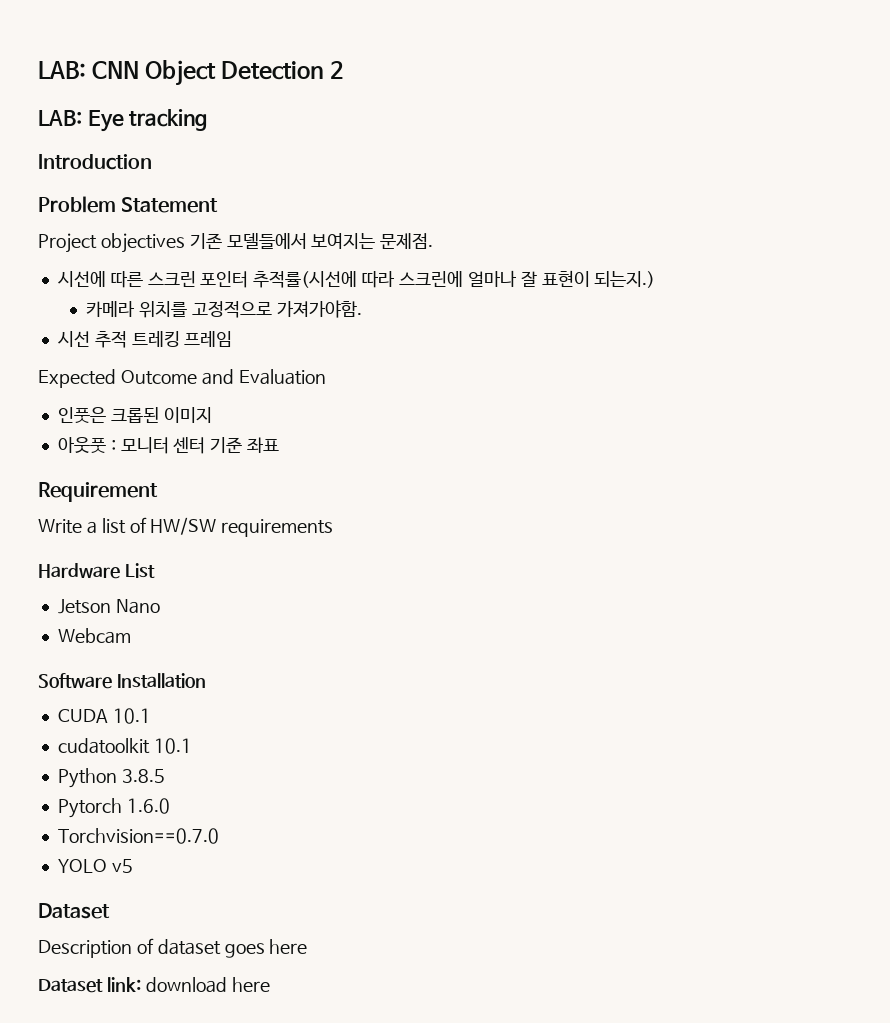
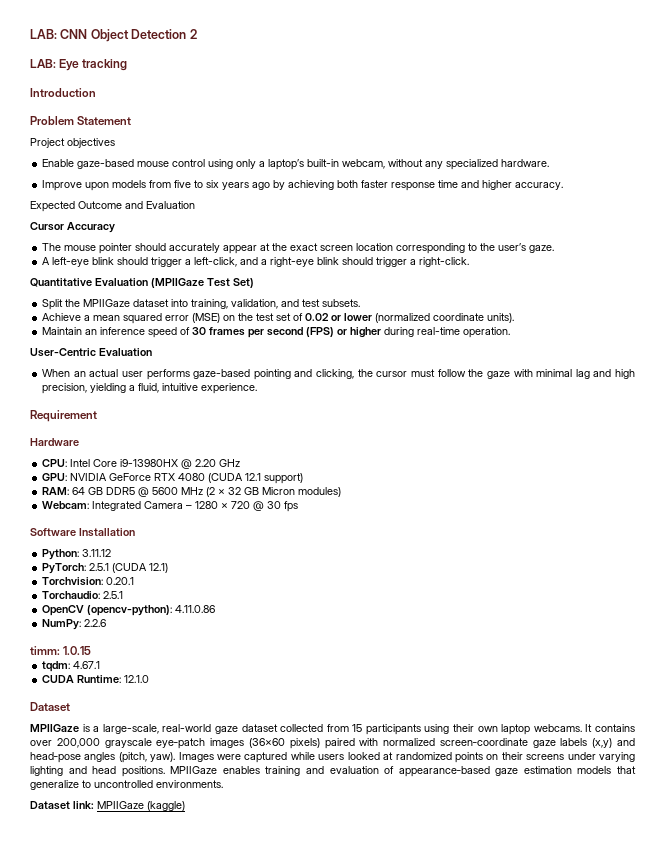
- Project objectives 기존 모델들에서 보여지는 문제점.
- 시선에 따른 스크린 포인터 추적률(시선에 따라 스크린에 얼마나 잘 표현이 되는지.)
- 카메라 위치를 고정적으로 가져가야함.
- 시선 추적 트레킹 프레임
+ Project objectives
+ Enable gaze-based mouse control using only a laptop’s built-in webcam, without any specialized hardware.
+ Improve upon models from five to six years ago by achieving both faster response time and higher accuracy.
  Expected Outcome and Evaluation
- 인풋은 크롭된 이미지
- 아웃풋 : 모니터 센터 기준 좌표
+ Cursor Accuracy
+ The mouse pointer should accurately appear at the exact screen location corresponding to the user’s gaze.
+ A left-eye blink should trigger a left-click, and a right-eye blink should trigger a right-click.
+ Quantitative Evaluation (MPIIGaze Test Set)
+ Split the MPIIGaze dataset into training, validation, and test subsets.
+ Achieve a mean squared error (MSE) on the test set of 0.02 or lower (normalized coordinate units).
+ Maintain an inference speed of 30 frames per second (FPS) or higher during real-time operation.
+ User-Centric Evaluation
+ When an actual user performs gaze-based pointing and clicking, the cursor must follow the gaze with minimal lag and high precision, yielding a fluid, intuitive experience.
  Requirement
- Write a list of HW/SW requirements
- Hardware List
- Jetson Nano
- Webcam
+ Hardware
+ CPU: Intel Core i9-13980HX @ 2.20 GHz
+ GPU: NVIDIA GeForce RTX 4080 (CUDA 12.1 support)
+ RAM: 64 GB DDR5 @ 5600 MHz (2 × 32 GB Micron modules)
+ Webcam: Integrated Camera – 1280 × 720 @ 30 fps
  Software Installation
- CUDA 10.1
- cudatoolkit 10.1
- Python 3.8.5
- Pytorch 1.6.0
- Torchvision==0.7.0
- YOLO v5
+ Python: 3.11.12
+ PyTorch: 2.5.1 (CUDA 12.1)
+ Torchvision: 0.20.1
+ Torchaudio: 2.5.1
+ OpenCV (opencv-python): 4.11.0.86
+ NumPy: 2.2.6
+ timm: 1.0.15
+ tqdm: 4.67.1
+ CUDA Runtime: 12.1.0
  Dataset
- Description of dataset goes here
+ MPIIGaze is a large-scale, real-world gaze dataset collected from 15 participants using their own laptop webcams. It contains over 200,000 grayscale eye‐patch images (36×60 pixels) paired with normalized screen‐coordinate gaze labels (x,y) and head‐pose angles (pitch, yaw). Images were captured while users looked at randomized points on their screens under varying lighting and head positions. MPIIGaze enables training and evaluation of appearance‐based gaze estimation models that generalize to uncontrolled environments.
- Dataset link: download here
+ Dataset link: MPIIGaze (kaggle)

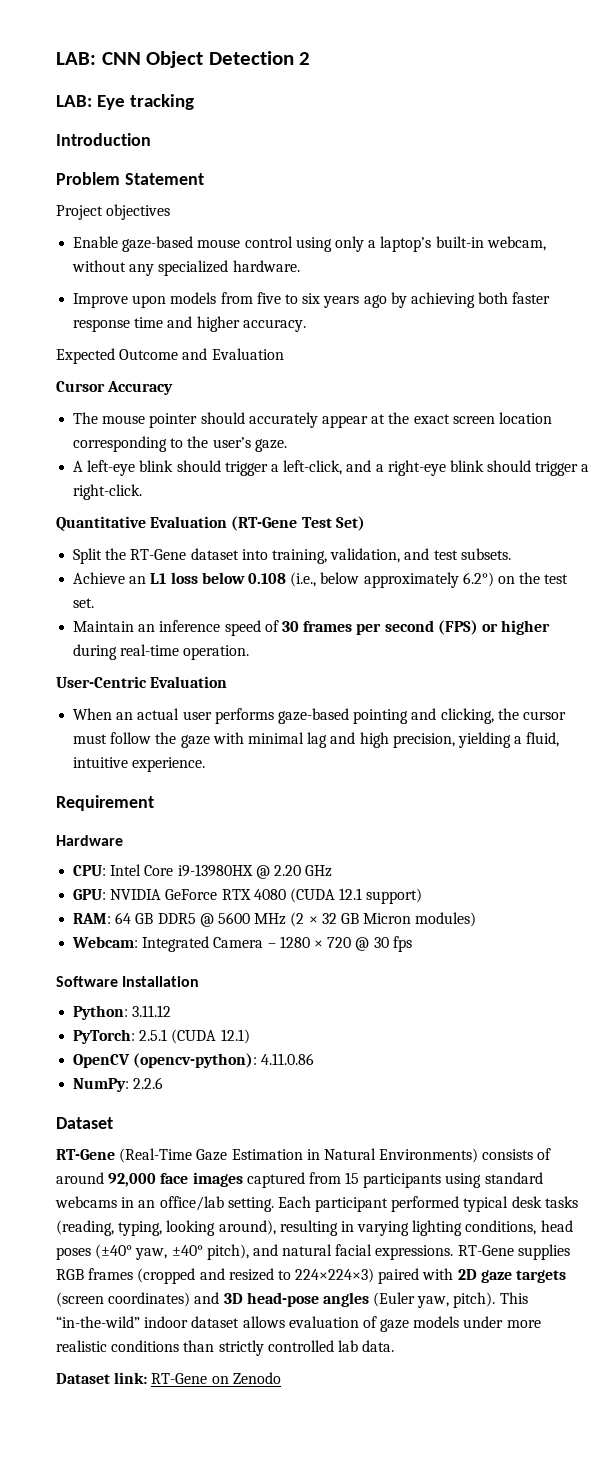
- Quantitative Evaluation (MPIIGaze Test Set)
+ Quantitative Evaluation (RT-Gene Test Set)
- Split the MPIIGaze dataset into training, validation, and test subsets.
+ Split the RT-Gene dataset into training, validation, and test subsets.
- Achieve a mean squared error (MSE) on the test set of 0.02 or lower (normalized coordinate units).
+ Achieve an L1 loss below 0.108 (i.e., below approximately 6.2°) on the test set.
- Torchvision: 0.20.1
- Torchaudio: 2.5.1
  NumPy: 2.2.6
- timm: 1.0.15
- tqdm: 4.67.1
- CUDA Runtime: 12.1.0
  Dataset
- MPIIGaze is a large-scale, real-world gaze dataset collected from 15 participants using their own laptop webcams. It contains over 200,000 grayscale eye‐patch images (36×60 pixels) paired with normalized screen‐coordinate gaze labels (x,y) and head‐pose angles (pitch, yaw). Images were captured while users looked at randomized points on their screens under varying lighting and head positions. MPIIGaze enables training and evaluation of appearance‐based gaze estimation models that generalize to uncontrolled environments.
+ RT-Gene (Real-Time Gaze Estimation in Natural Environments) consists of around 92,000 face images captured from 15 participants using standard webcams in an office/lab setting. Each participant performed typical desk tasks (reading, typing, looking around), resulting in varying lighting conditions, head poses (±40° yaw, ±40° pitch), and natural facial expressions. RT-Gene supplies RGB frames (cropped and resized to 224×224×3) paired with 2D gaze targets (screen coordinates) and 3D head-pose angles (Euler yaw, pitch). This “in-the-wild” indoor dataset allows evaluation of gaze models under more realistic conditions than strictly controlled lab data.
- Dataset link: MPIIGaze (kaggle)
+ Dataset link: RT-Gene on Zenodo

